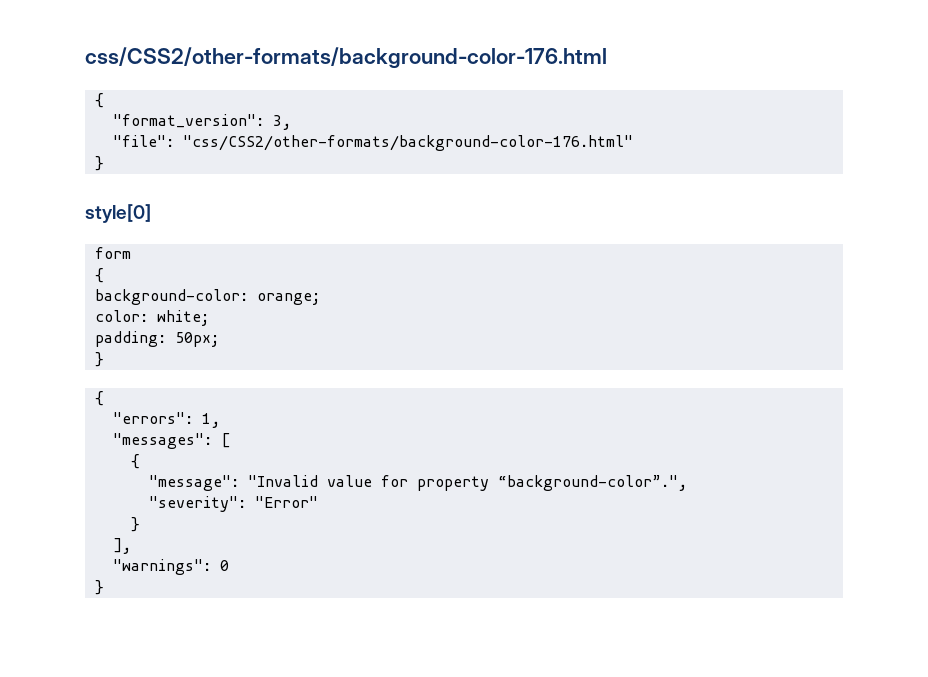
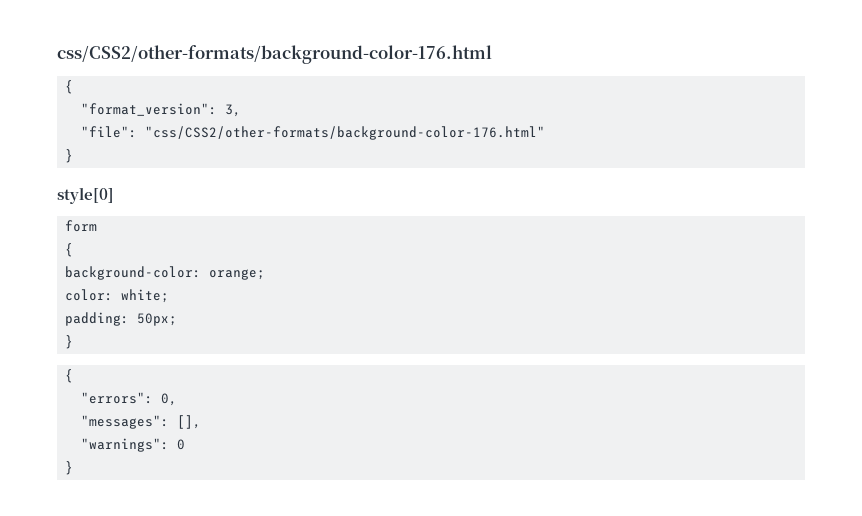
- "errors": 1,
+ "errors": 0,
- "messages": [
- {
- "message": "Invalid value for property “background-color”.",
- "severity": "Error"
- }
- ],
+ "messages": [],

